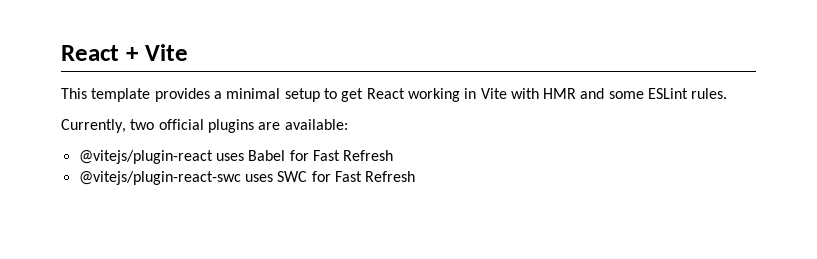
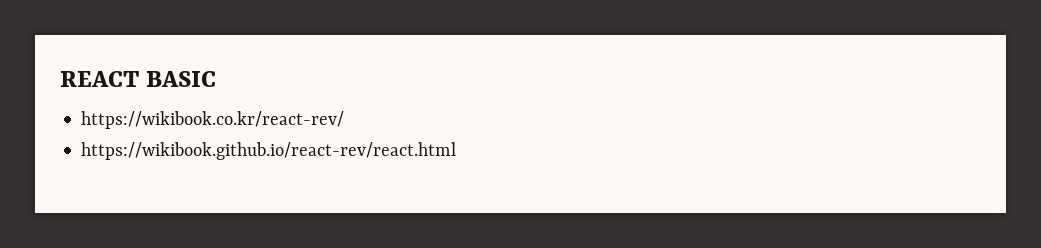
- React + Vite
- This template provides a minimal setup to get React working in Vite with HMR and some ESLint rules.
- Currently, two official plugins are available:
- @vitejs/plugin-react uses Babel for Fast Refresh
- @vitejs/plugin-react-swc uses SWC for Fast Refresh
+ REACT BASIC
+ https://wikibook.co.kr/react-rev/
+ https://wikibook.github.io/react-rev/react.html

